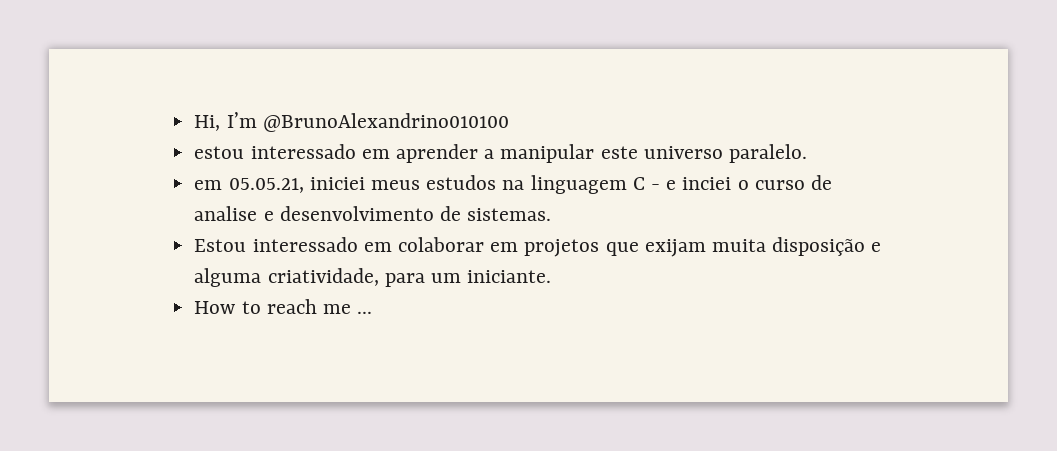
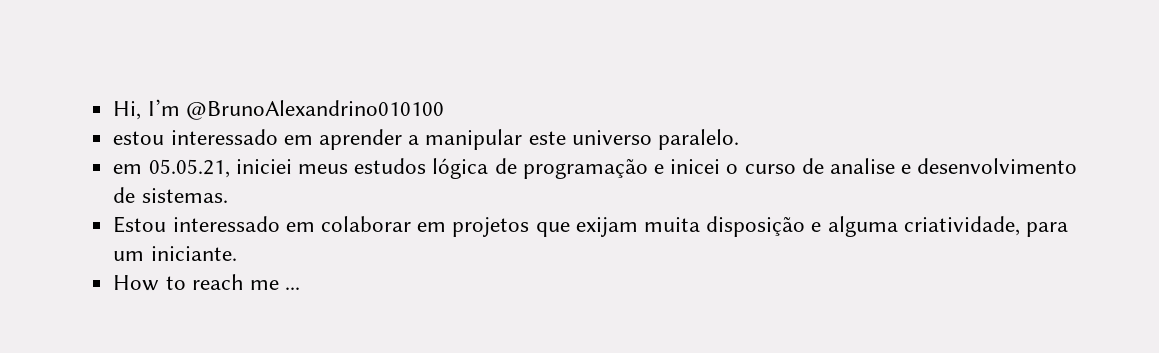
- em 05.05.21, iniciei meus estudos na linguagem C - e inciei o curso de analise e desenvolvimento de sistemas.
+ em 05.05.21, iniciei meus estudos lógica de programação e inicei o curso de analise e desenvolvimento de sistemas.

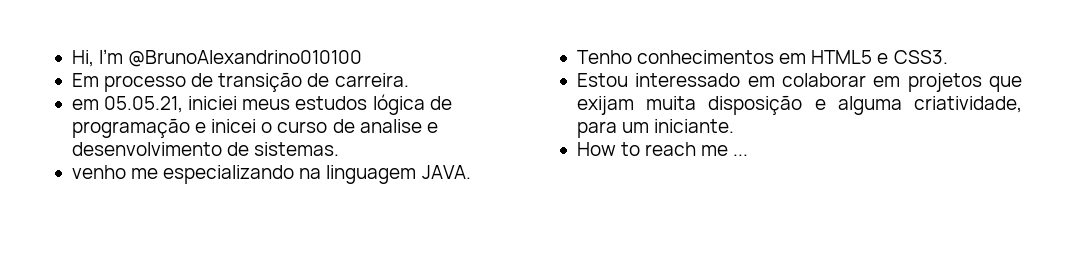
- estou interessado em aprender a manipular este universo paralelo.
+ Em processo de transição de carreira.
+ venho me especializando na linguagem JAVA.
+ Tenho conhecimentos em HTML5 e CSS3.

